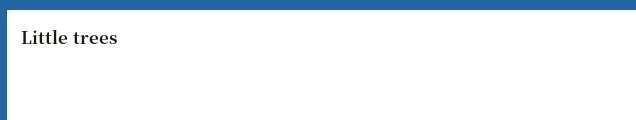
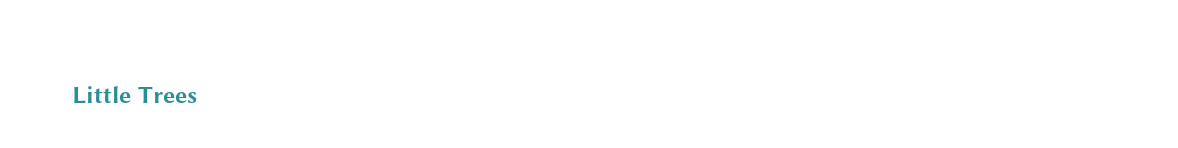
- Little trees
+ Little Trees

